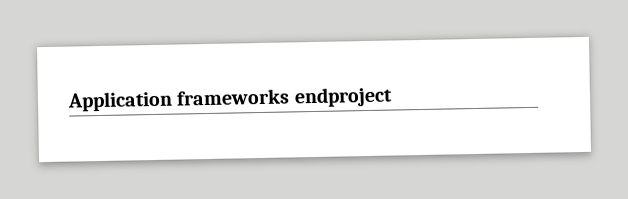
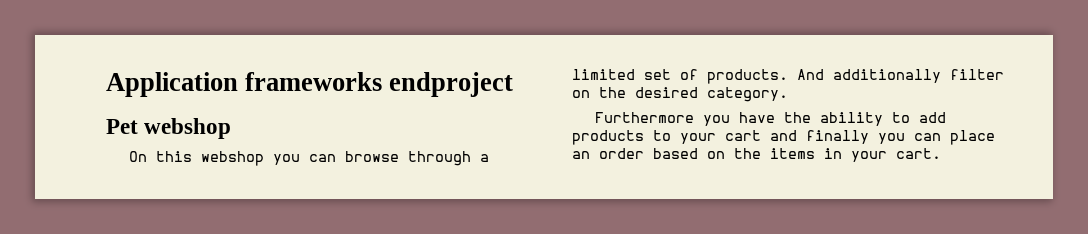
+ Pet webshop
+ On this webshop you can browse through a limited set of products. And additionally filter on the desired category.
+ Furthermore you have the ability to add products to your cart and finally you can place an order based on the items in your cart.

